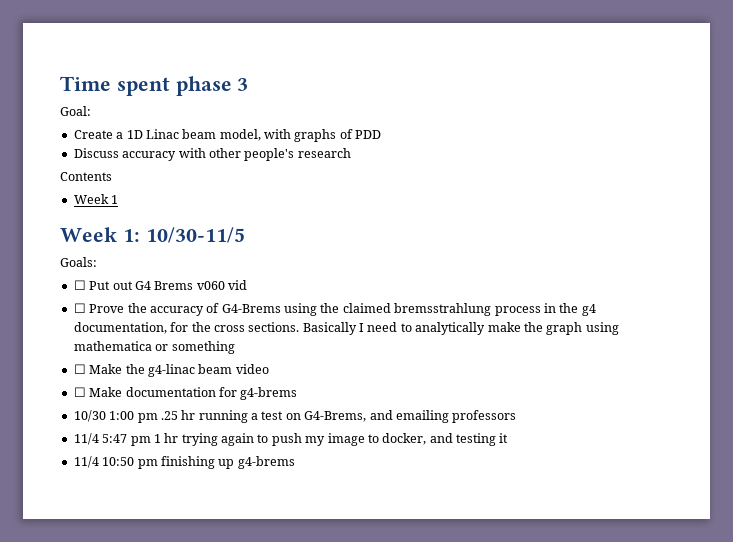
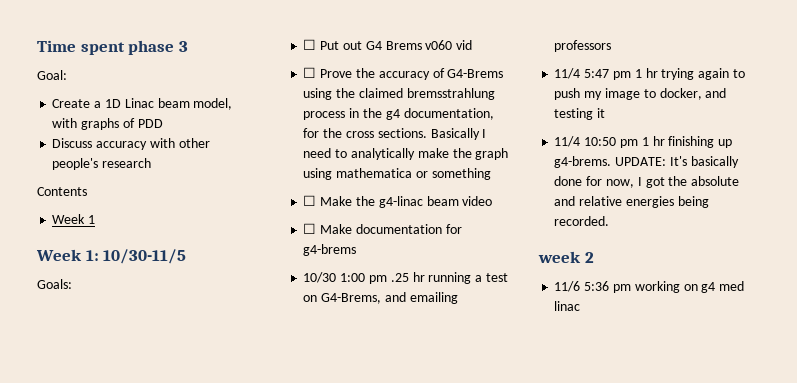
- 11/4 10:50 pm finishing up g4-brems
+ 11/4 10:50 pm 1 hr finishing up g4-brems. UPDATE: It's basically done for now, I got the absolute and relative energies being recorded.
+ week 2
+ 11/6 5:36 pm working on g4 med linac

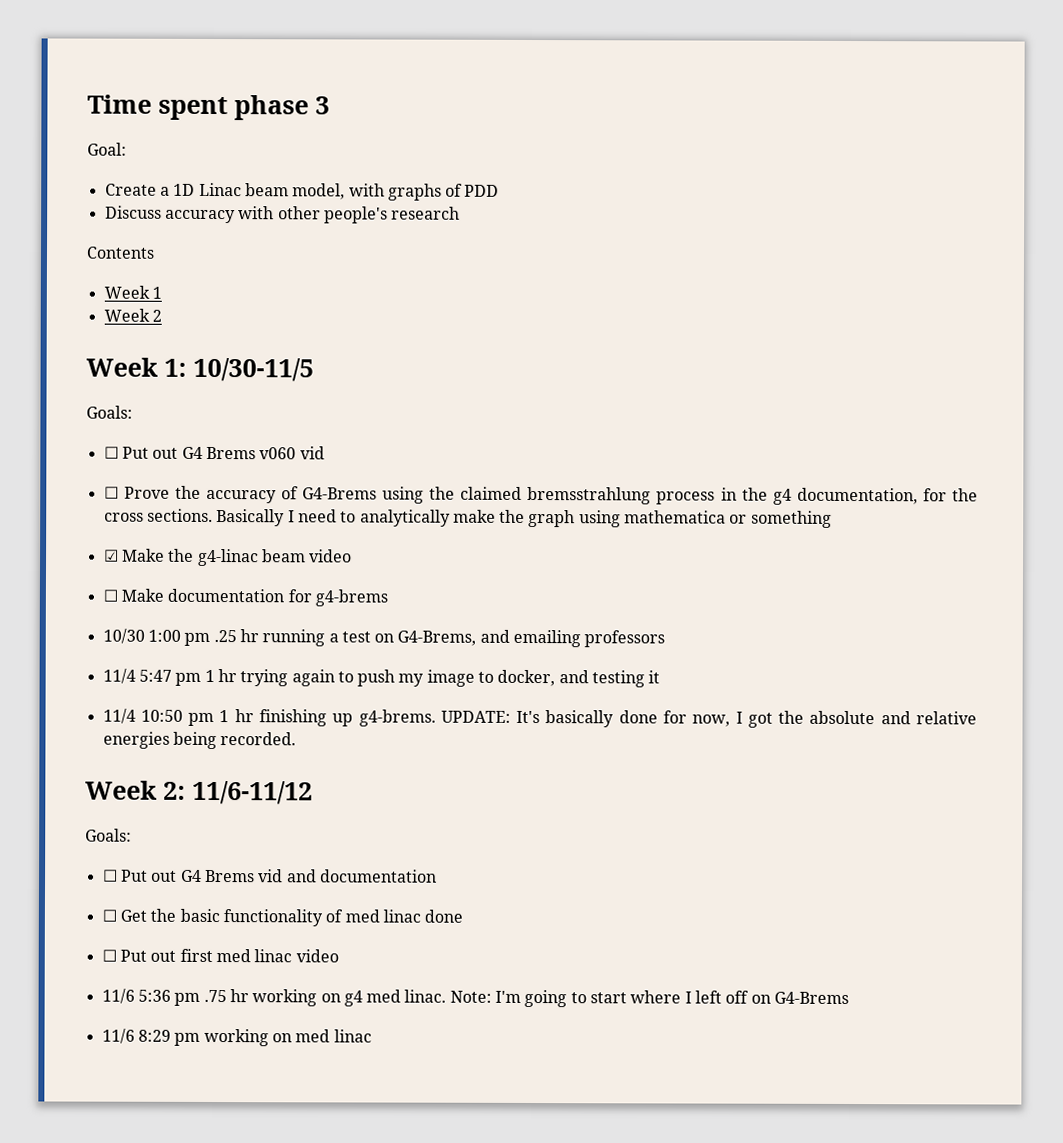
+ Week 2
- ☐ Make the g4-linac beam video
+ ☑ Make the g4-linac beam video
- week 2
+ Week 2: 11/6-11/12
+ Goals:
+ ☐ Put out G4 Brems vid and documentation
+ ☐ Get the basic functionality of med linac done
+ ☐ Put out first med linac video
- 11/6 5:36 pm working on g4 med linac
+ 11/6 5:36 pm .75 hr working on g4 med linac. Note: I'm going to start where I left off on G4-Brems
+ 11/6 8:29 pm working on med linac

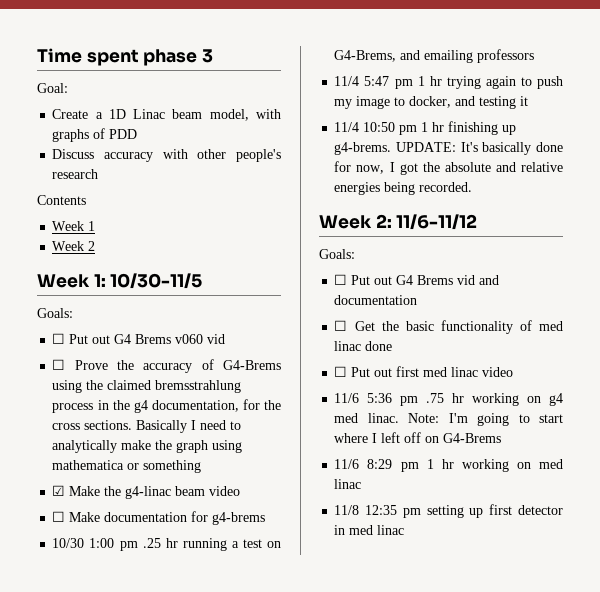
- 11/6 8:29 pm working on med linac
+ 11/6 8:29 pm 1 hr working on med linac
+ 11/8 12:35 pm setting up first detector in med linac

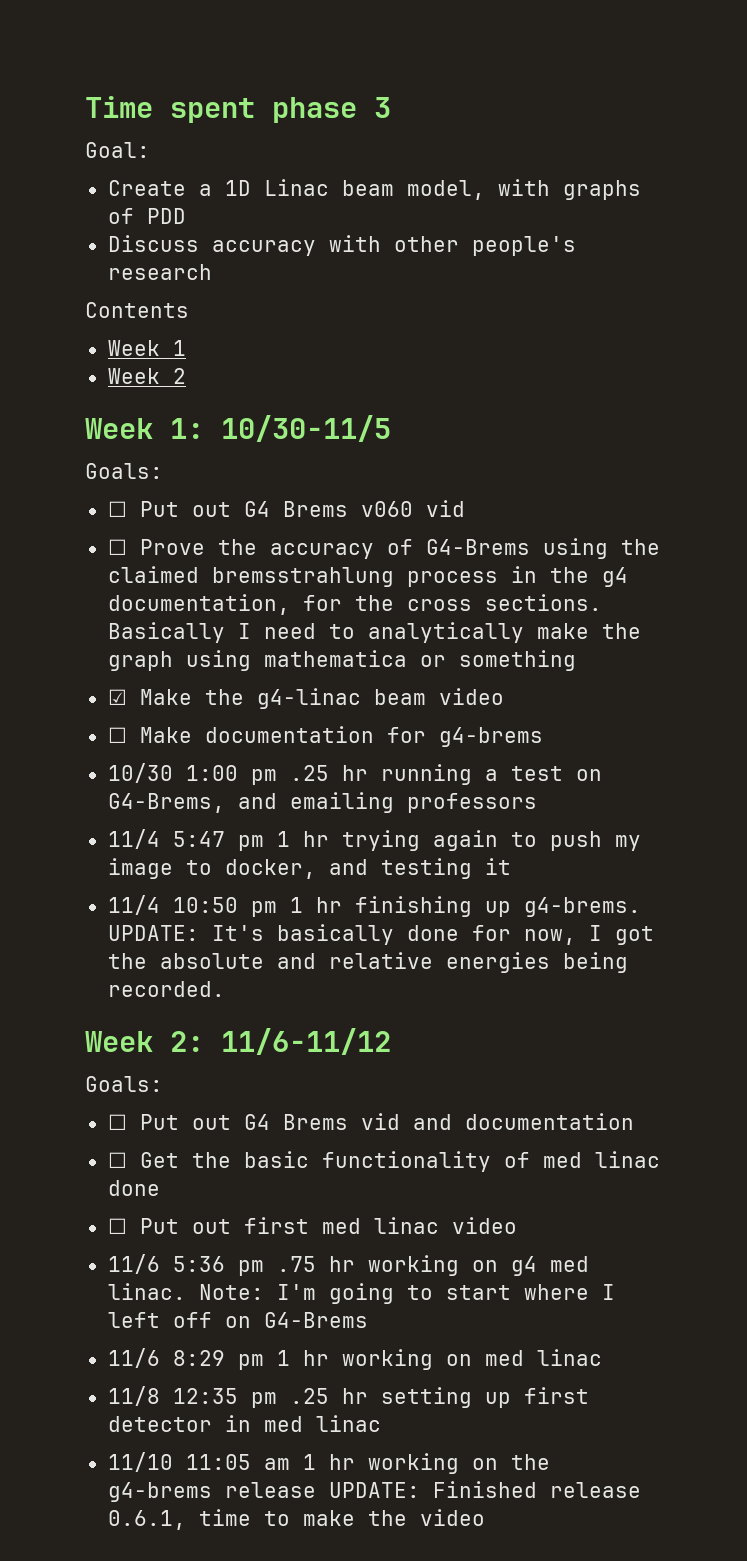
- 11/8 12:35 pm setting up first detector in med linac
+ 11/8 12:35 pm .25 hr setting up first detector in med linac
+ 11/10 11:05 am 1 hr working on the g4-brems release UPDATE: Finished release 0.6.1, time to make the video

